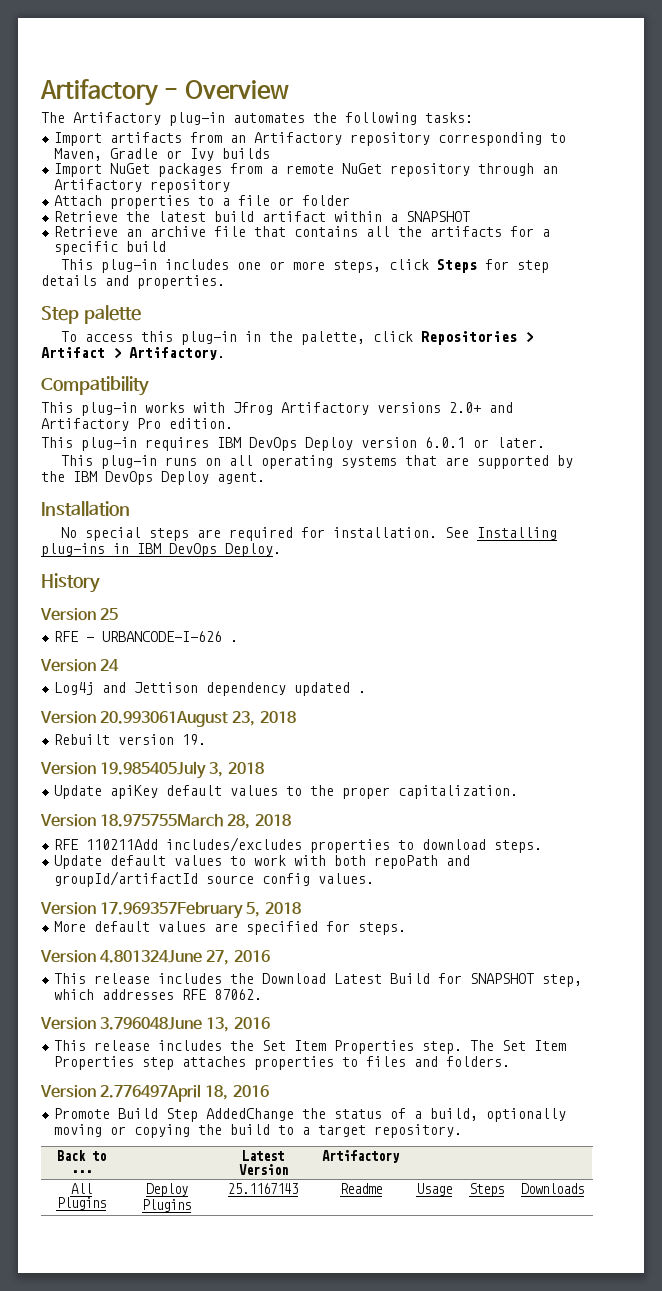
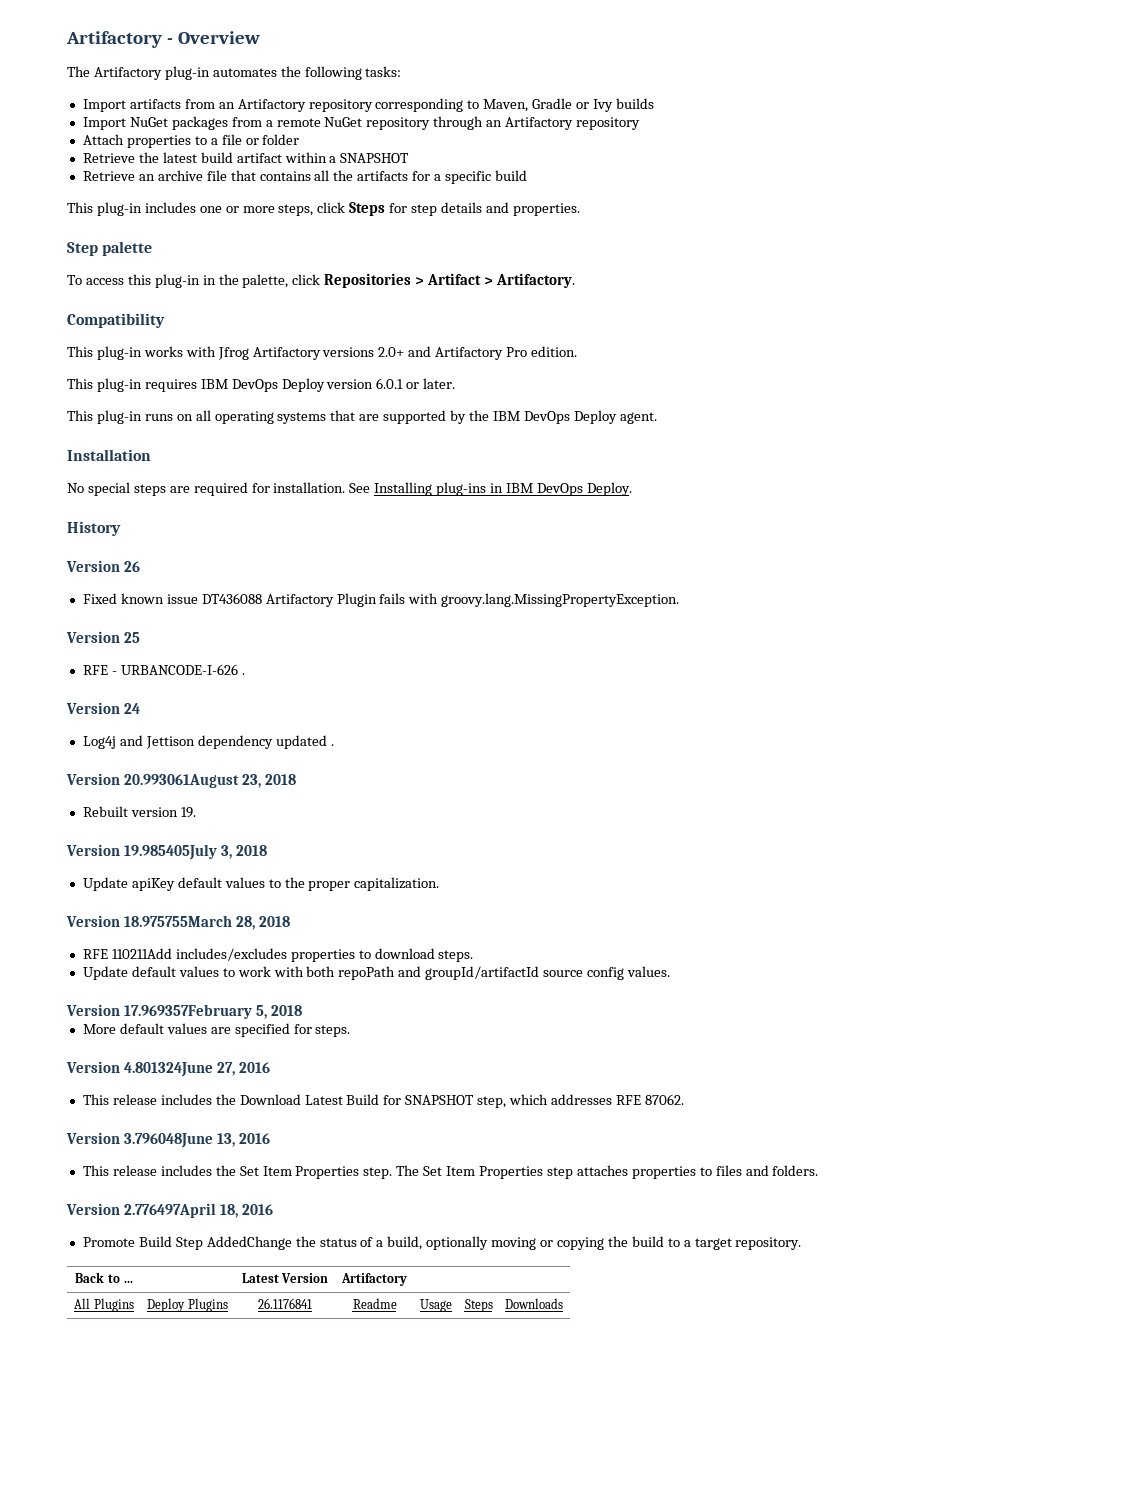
+ Version 26
+ Fixed known issue DT436088 Artifactory Plugin fails with groovy.lang.MissingPropertyException.
- All Plugins | Deploy Plugins | 25.1167143 | Readme | Usage | Steps | Downloads
+ All Plugins | Deploy Plugins | 26.1176841 | Readme | Usage | Steps | Downloads

